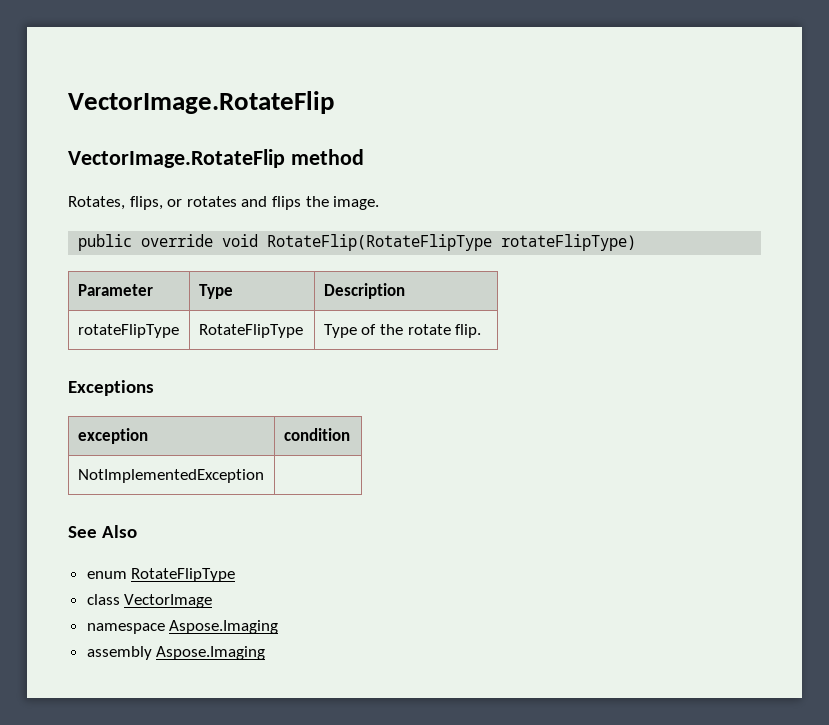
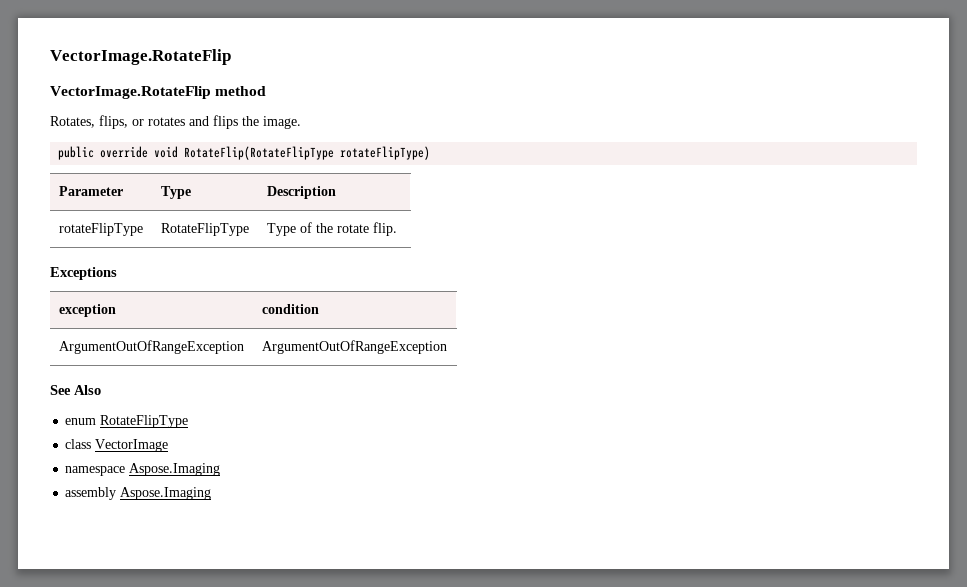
- NotImplementedException |
+ ArgumentOutOfRangeException | ArgumentOutOfRangeException

